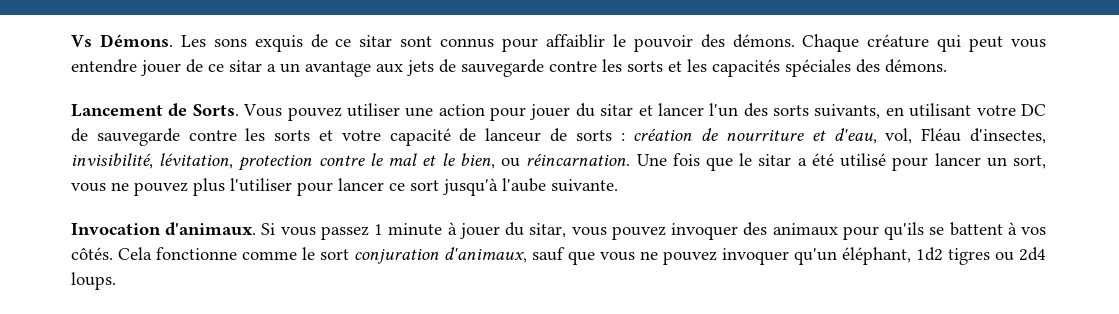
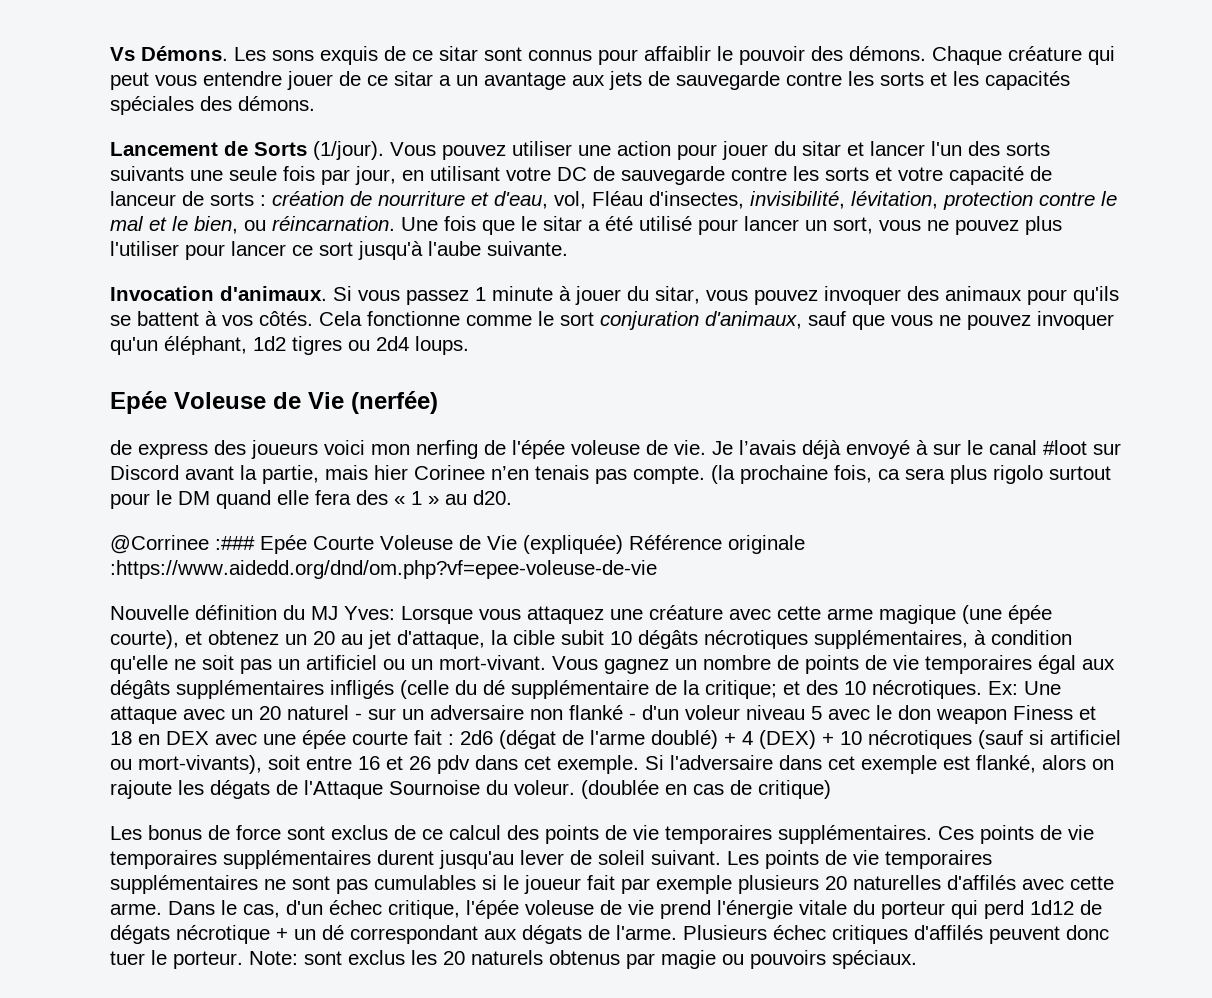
- Lancement de Sorts.
+ Lancement de Sorts (1/jour).
- Vous pouvez utiliser une action pour jouer du sitar et lancer l'un des sorts suivants, en utilisant votre DC de sauvegarde contre les sorts et votre capacité de lanceur de sorts : création de nourriture et d'eau, vol, Fléau d'insectes, invisibilité, lévitation, protection contre le mal et le bien, ou réincarnation.
+ Vous pouvez utiliser une action pour jouer du sitar et lancer l'un des sorts suivants une seule fois par jour, en utilisant votre DC de sauvegarde contre les sorts et votre capacité de lanceur de sorts : création de nourriture et d'eau, vol, Fléau d'insectes, invisibilité, lévitation, protection contre le mal et le bien, ou réincarnation.
+ Epée Voleuse de Vie (nerfée)
+ de express des joueurs voici mon nerfing de l'épée voleuse de vie. Je l’avais déjà envoyé à sur le canal #loot sur Discord avant la partie, mais hier Corinee n’en tenais pas compte. (la prochaine fois, ca sera plus rigolo surtout pour le DM quand elle fera des « 1 » au d20.
+ @Corrinee :### Epée Courte Voleuse de Vie (expliquée) Référence originale :https://www.aidedd.org/dnd/om.php?vf=epee-voleuse-de-vie
+ Nouvelle définition du MJ Yves: Lorsque vous attaquez une créature avec cette arme magique (une épée courte), et obtenez un 20 au jet d'attaque, la cible subit 10 dégâts nécrotiques supplémentaires, à condition qu'elle ne soit pas un artificiel ou un mort-vivant. Vous gagnez un nombre de points de vie temporaires égal aux dégâts supplémentaires infligés (celle du dé supplémentaire de la critique; et des 10 nécrotiques. Ex: Une attaque avec un 20 naturel - sur un adversaire non flanké - d'un voleur niveau 5 avec le don weapon Finess et 18 en DEX avec une épée courte fait : 2d6 (dégat de l'arme doublé) + 4 (DEX) + 10 nécrotiques (sauf si artificiel ou mort-vivants), soit entre 16 et 26 pdv dans cet exemple. Si l'adversaire dans cet exemple est flanké, alors on rajoute les dégats de l'Attaque Sournoise du voleur. (doublée en cas de critique)
+ Les bonus de force sont exclus de ce calcul des points de vie temporaires supplémentaires. Ces points de vie temporaires supplémentaires durent jusqu'au lever de soleil suivant. Les points de vie temporaires supplémentaires ne sont pas cumulables si le joueur fait par exemple plusieurs 20 naturelles d'affilés avec cette arme. Dans le cas, d'un échec critique, l'épée voleuse de vie prend l'énergie vitale du porteur qui perd 1d12 de dégats nécrotique + un dé correspondant aux dégats de l'arme. Plusieurs échec critiques d'affilés peuvent donc tuer le porteur. Note: sont exclus les 20 naturels obtenus par magie ou pouvoirs spéciaux.

